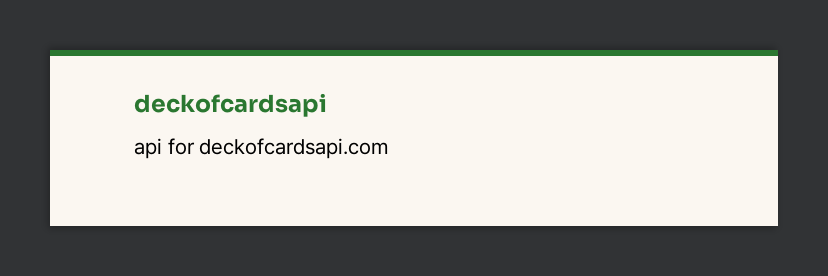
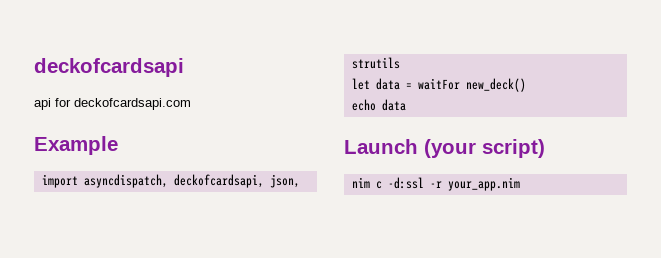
+ Example
+ import asyncdispatch, deckofcardsapi, json, strutils
+ let data = waitFor new_deck()
+ echo data
+ Launch (your script)
+ nim c -d:ssl -r your_app.nim

